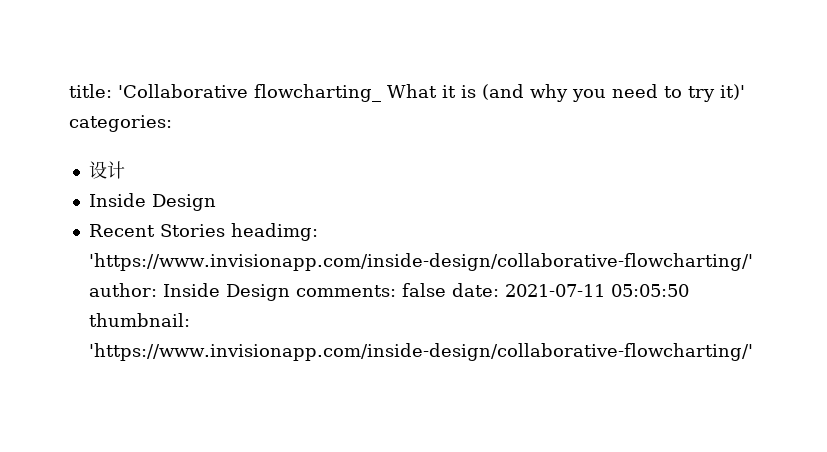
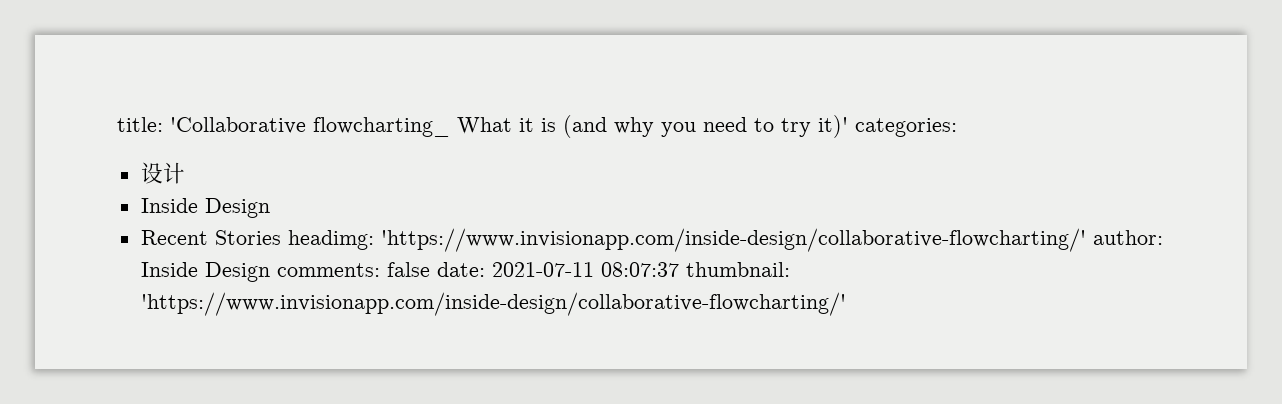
- Recent Stories headimg: 'https://www.invisionapp.com/inside-design/collaborative-flowcharting/' author: Inside Design comments: false date: 2021-07-11 05:05:50 thumbnail: 'https://www.invisionapp.com/inside-design/collaborative-flowcharting/'
+ Recent Stories headimg: 'https://www.invisionapp.com/inside-design/collaborative-flowcharting/' author: Inside Design comments: false date: 2021-07-11 08:07:37 thumbnail: 'https://www.invisionapp.com/inside-design/collaborative-flowcharting/'

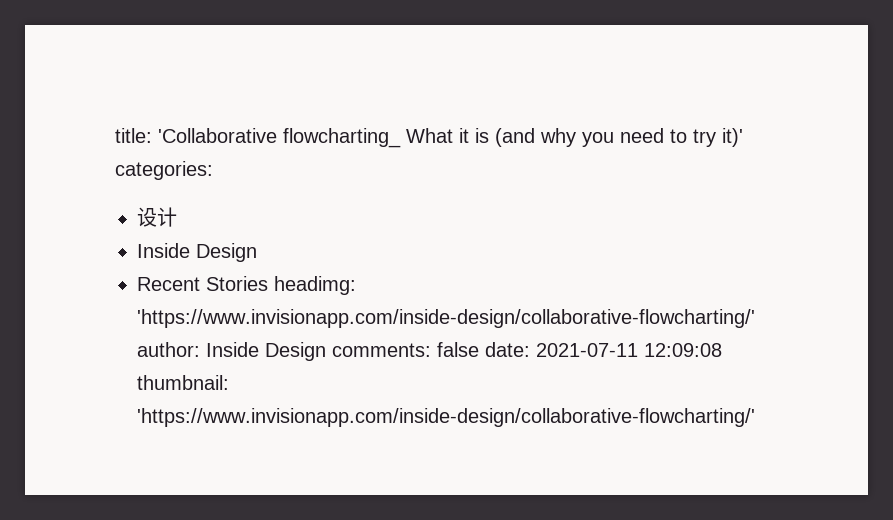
- Recent Stories headimg: 'https://www.invisionapp.com/inside-design/collaborative-flowcharting/' author: Inside Design comments: false date: 2021-07-11 08:07:37 thumbnail: 'https://www.invisionapp.com/inside-design/collaborative-flowcharting/'
+ Recent Stories headimg: 'https://www.invisionapp.com/inside-design/collaborative-flowcharting/' author: Inside Design comments: false date: 2021-07-11 12:09:08 thumbnail: 'https://www.invisionapp.com/inside-design/collaborative-flowcharting/'

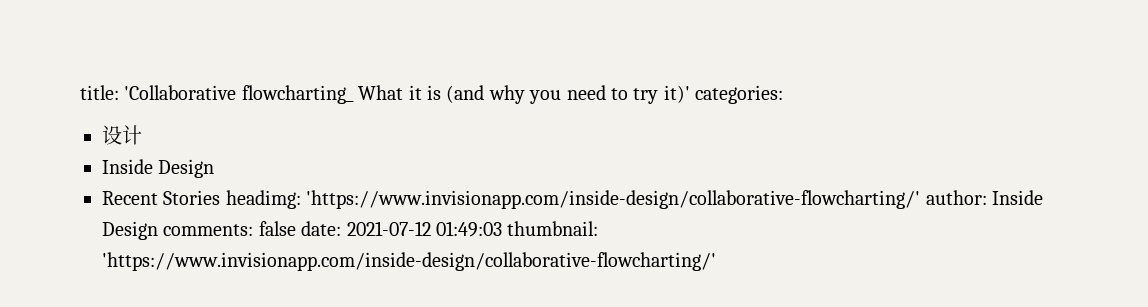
- Recent Stories headimg: 'https://www.invisionapp.com/inside-design/collaborative-flowcharting/' author: Inside Design comments: false date: 2021-07-11 12:09:08 thumbnail: 'https://www.invisionapp.com/inside-design/collaborative-flowcharting/'
+ Recent Stories headimg: 'https://www.invisionapp.com/inside-design/collaborative-flowcharting/' author: Inside Design comments: false date: 2021-07-12 01:49:03 thumbnail: 'https://www.invisionapp.com/inside-design/collaborative-flowcharting/'

